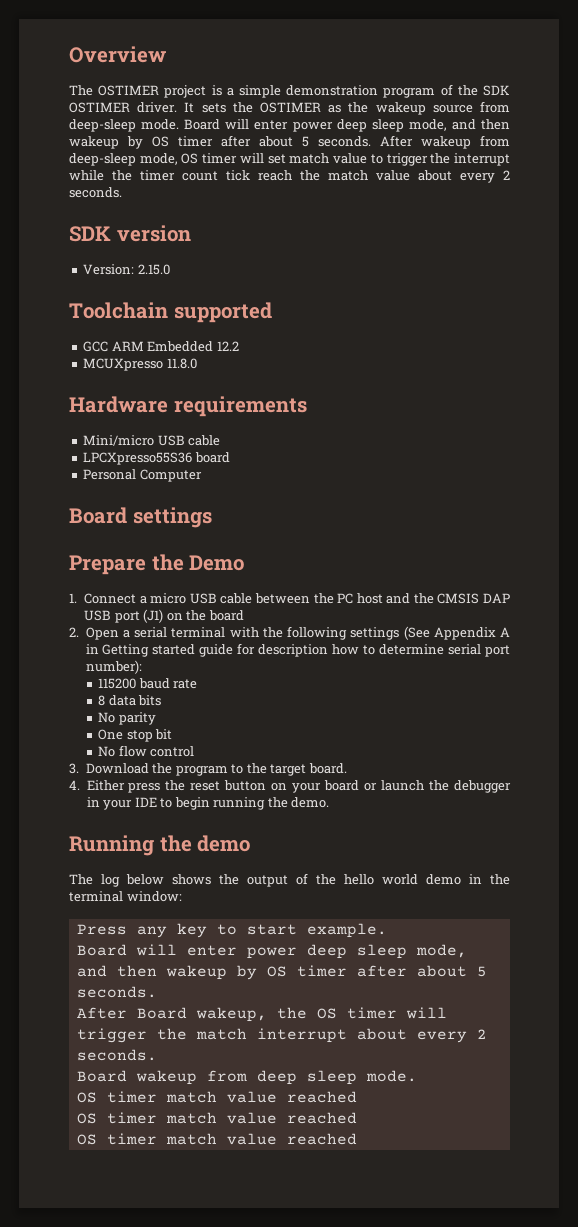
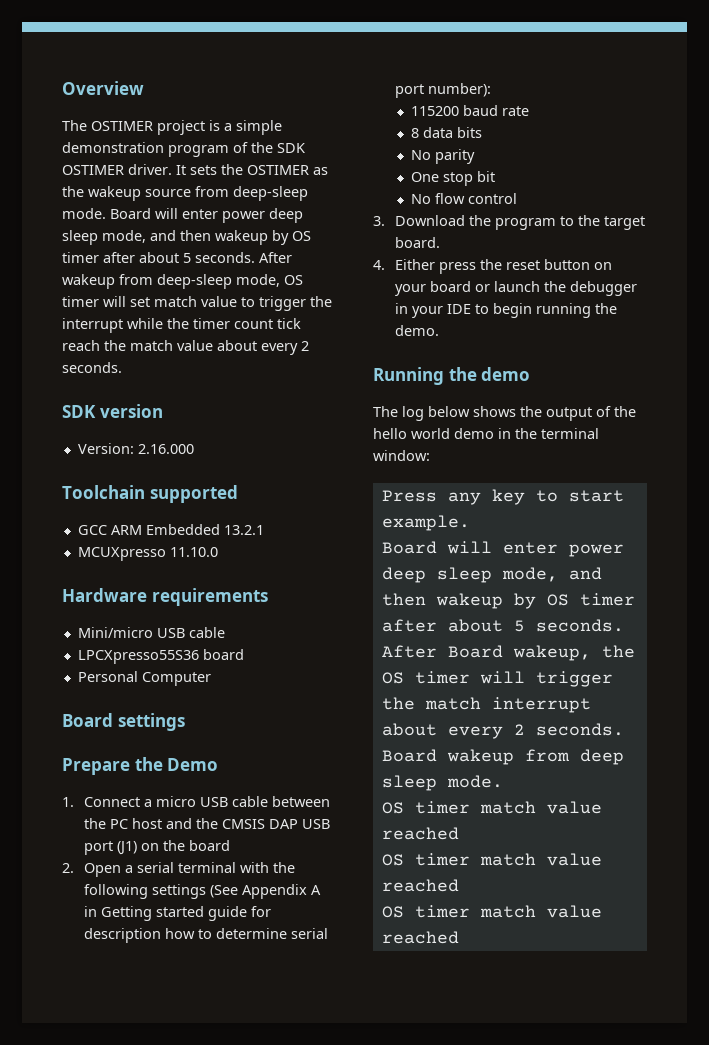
- Version: 2.15.0
+ Version: 2.16.000
- GCC ARM Embedded 12.2
+ GCC ARM Embedded 13.2.1
- MCUXpresso 11.8.0
+ MCUXpresso 11.10.0

